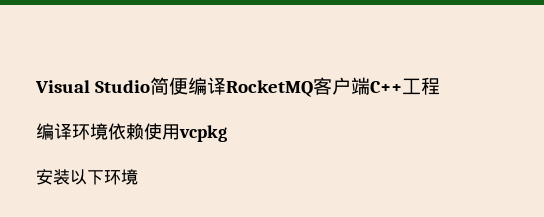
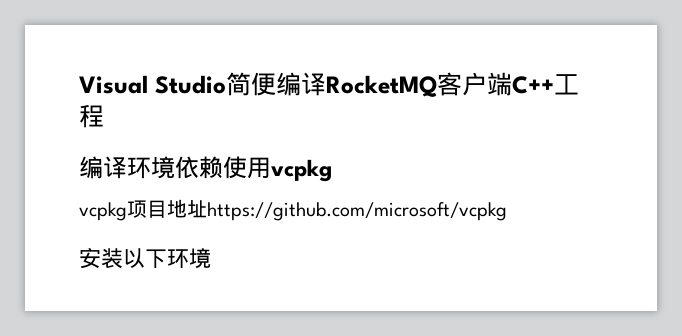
+ vcpkg项目地址https://github.com/microsoft/vcpkg

